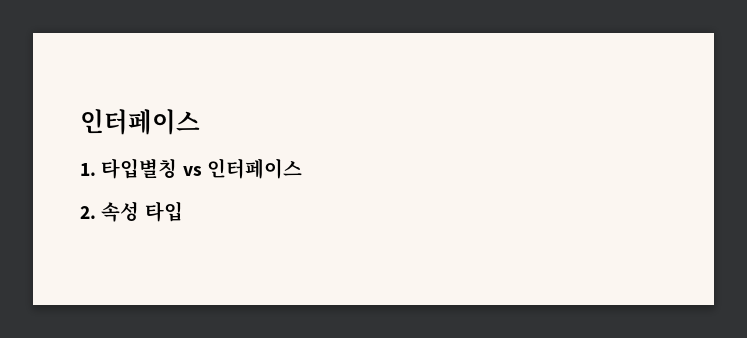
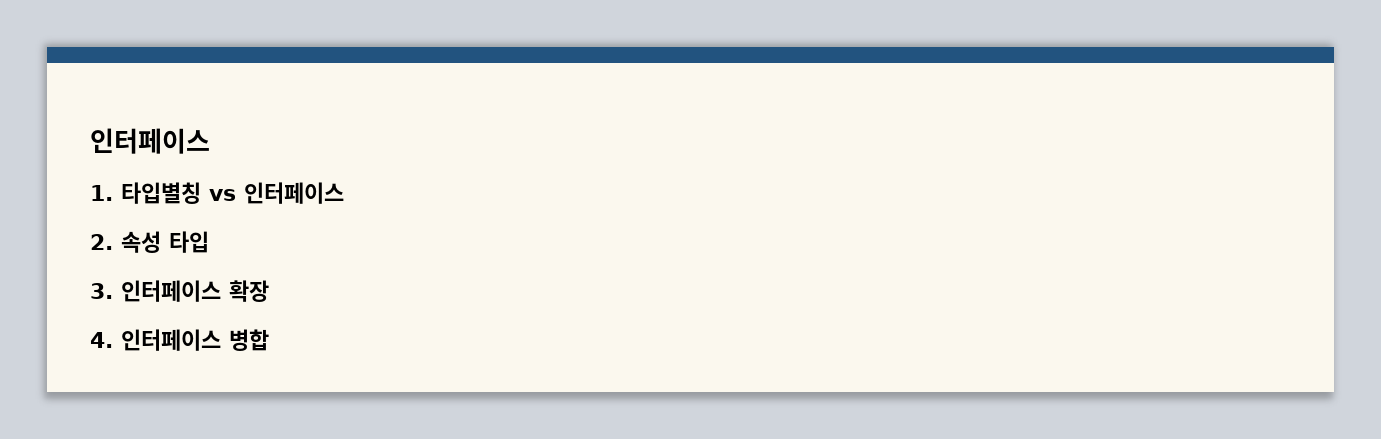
+ 3. 인터페이스 확장
+ 4. 인터페이스 병합

